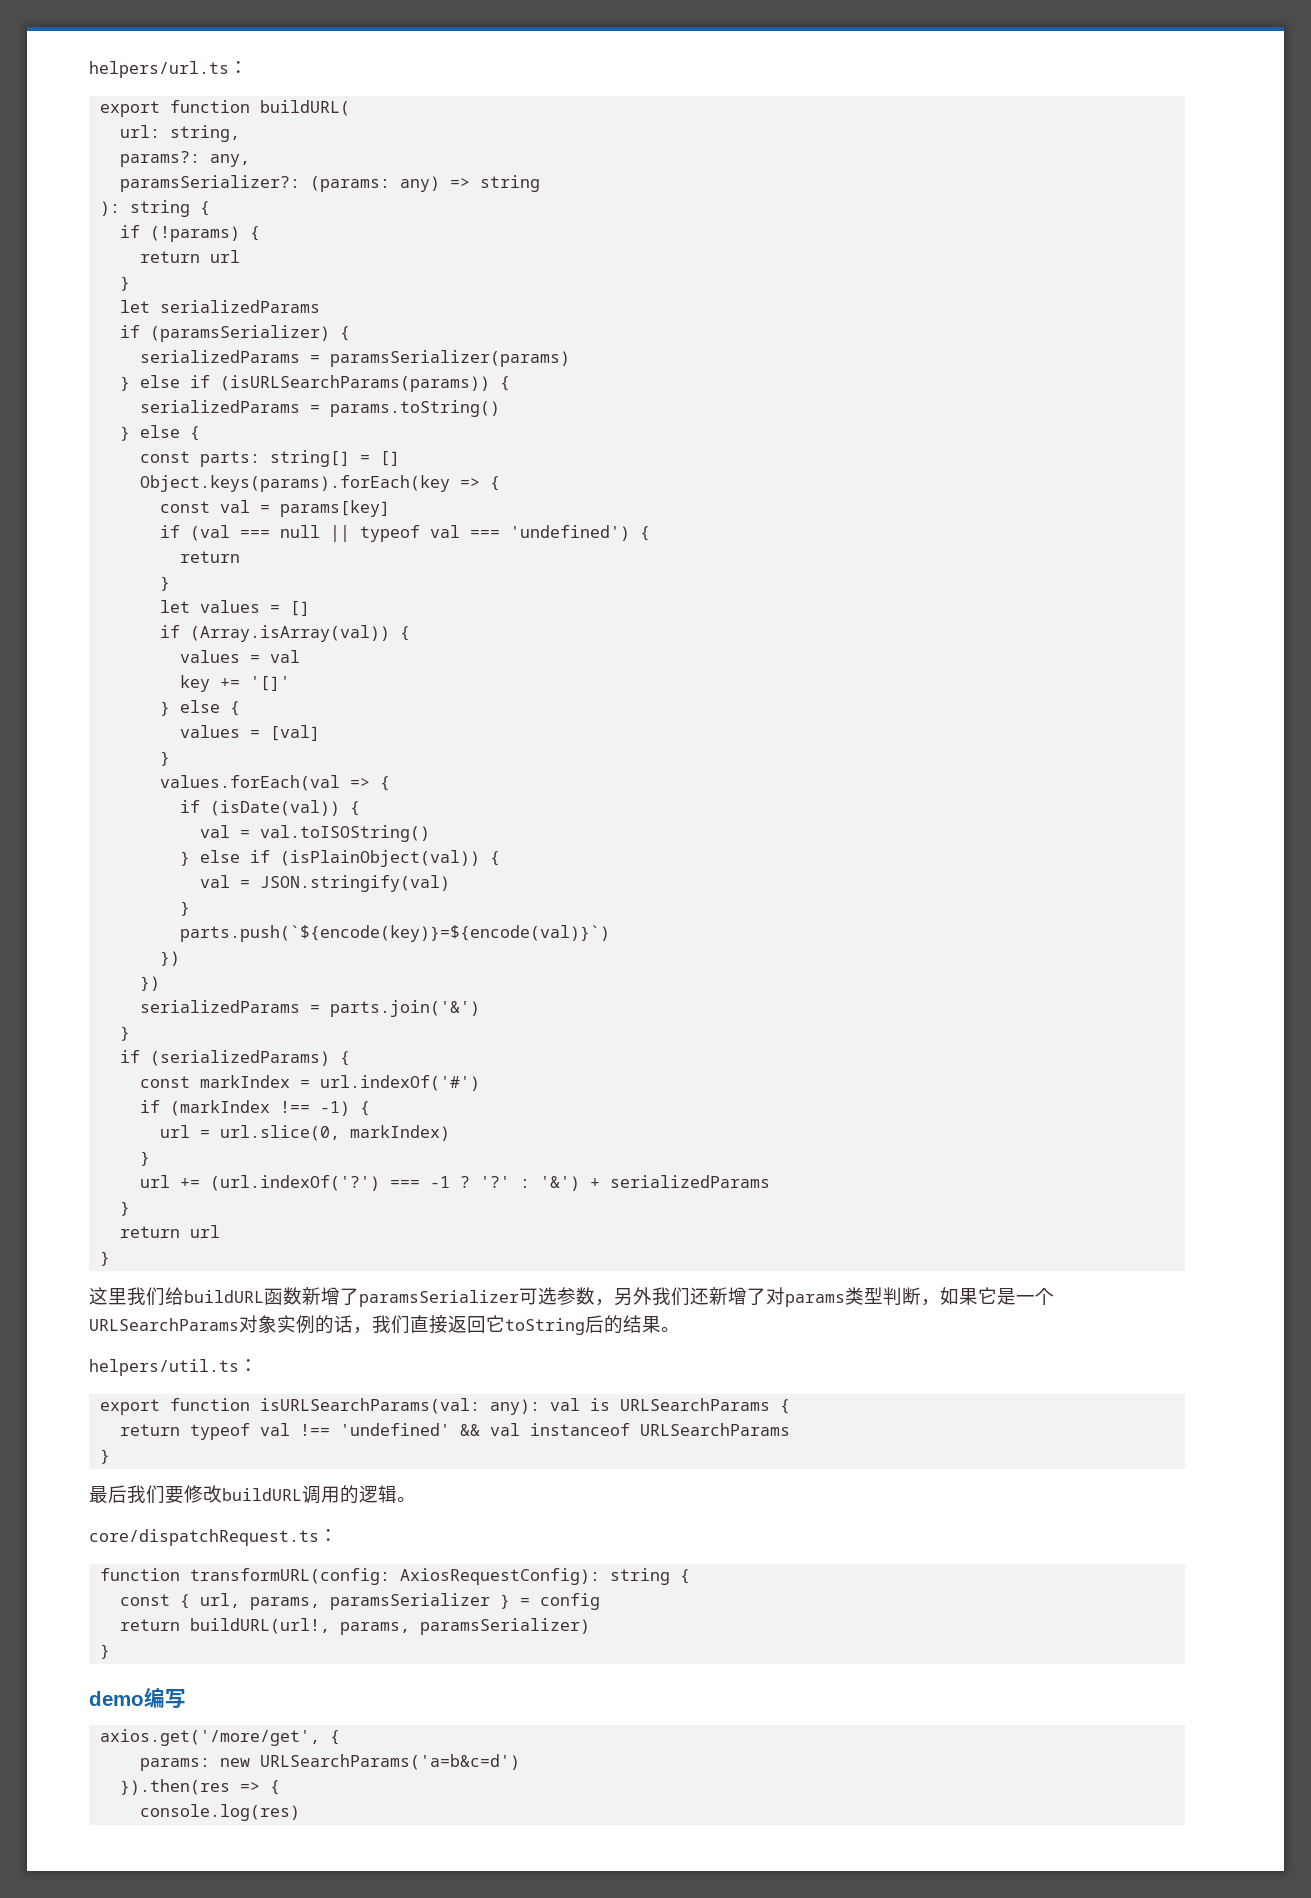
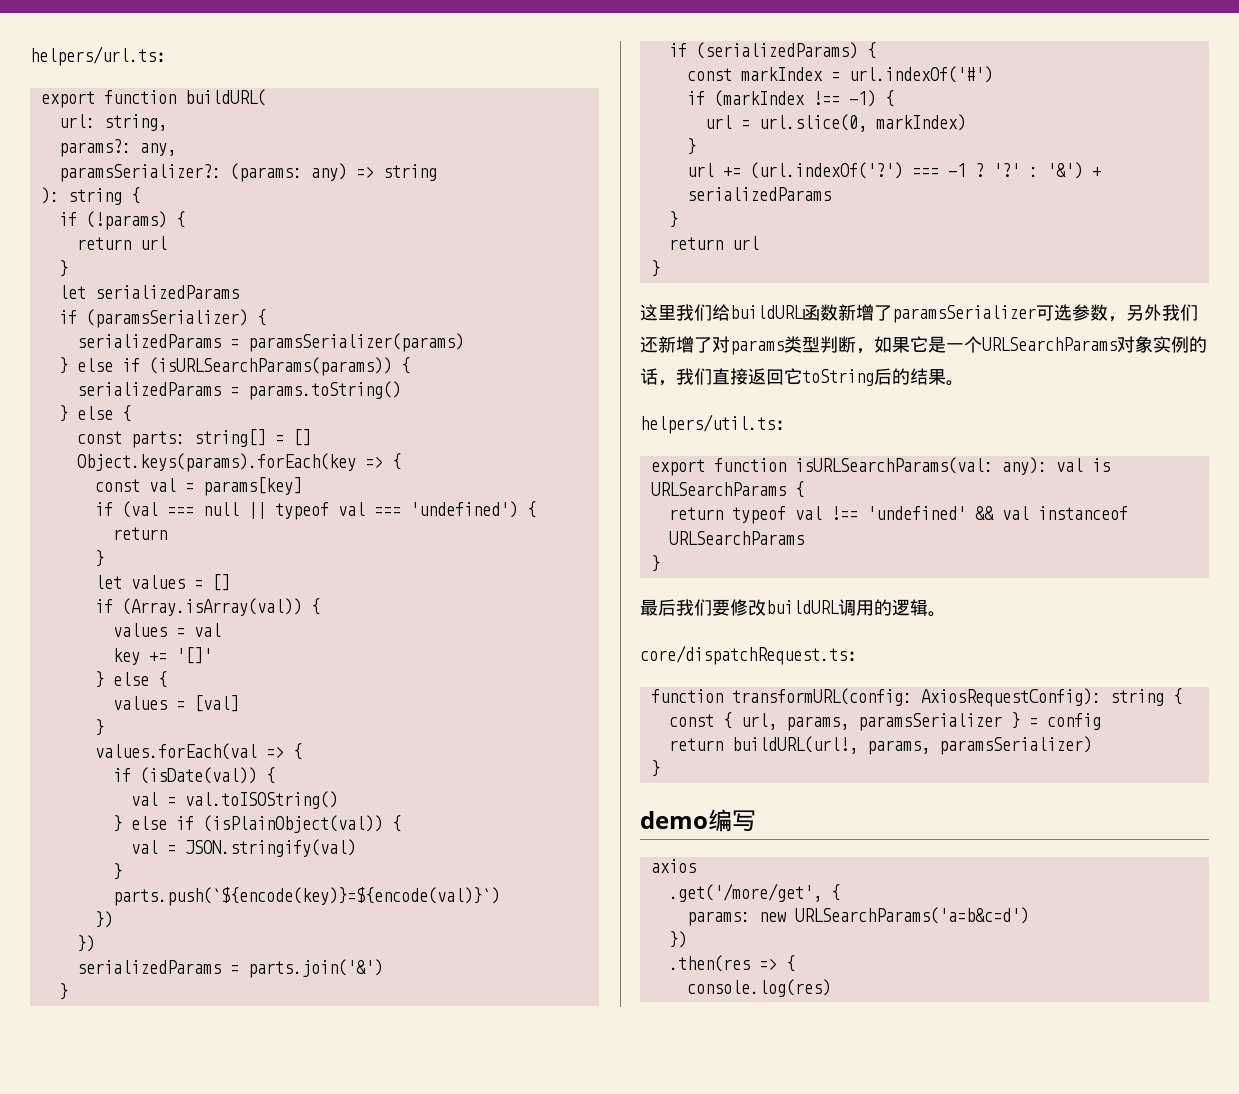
- axios.get('/more/get', {
+ axios
+ .get('/more/get', {
  params: new URLSearchParams('a=b&c=d')
- }).then(res => {
+ })
+ .then(res => {

